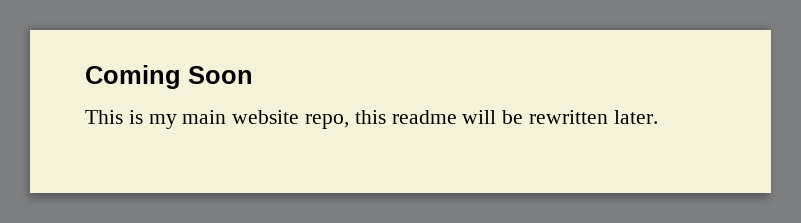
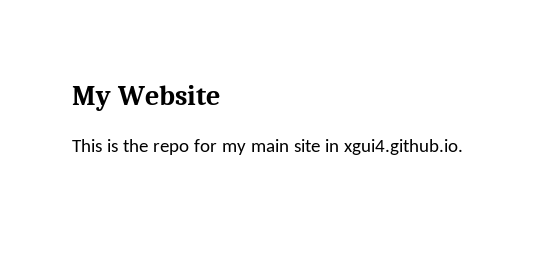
- Coming Soon
+ My Website
- This is my main website repo, this readme will be rewritten later.
+ This is the repo for my main site in xgui4.github.io.

